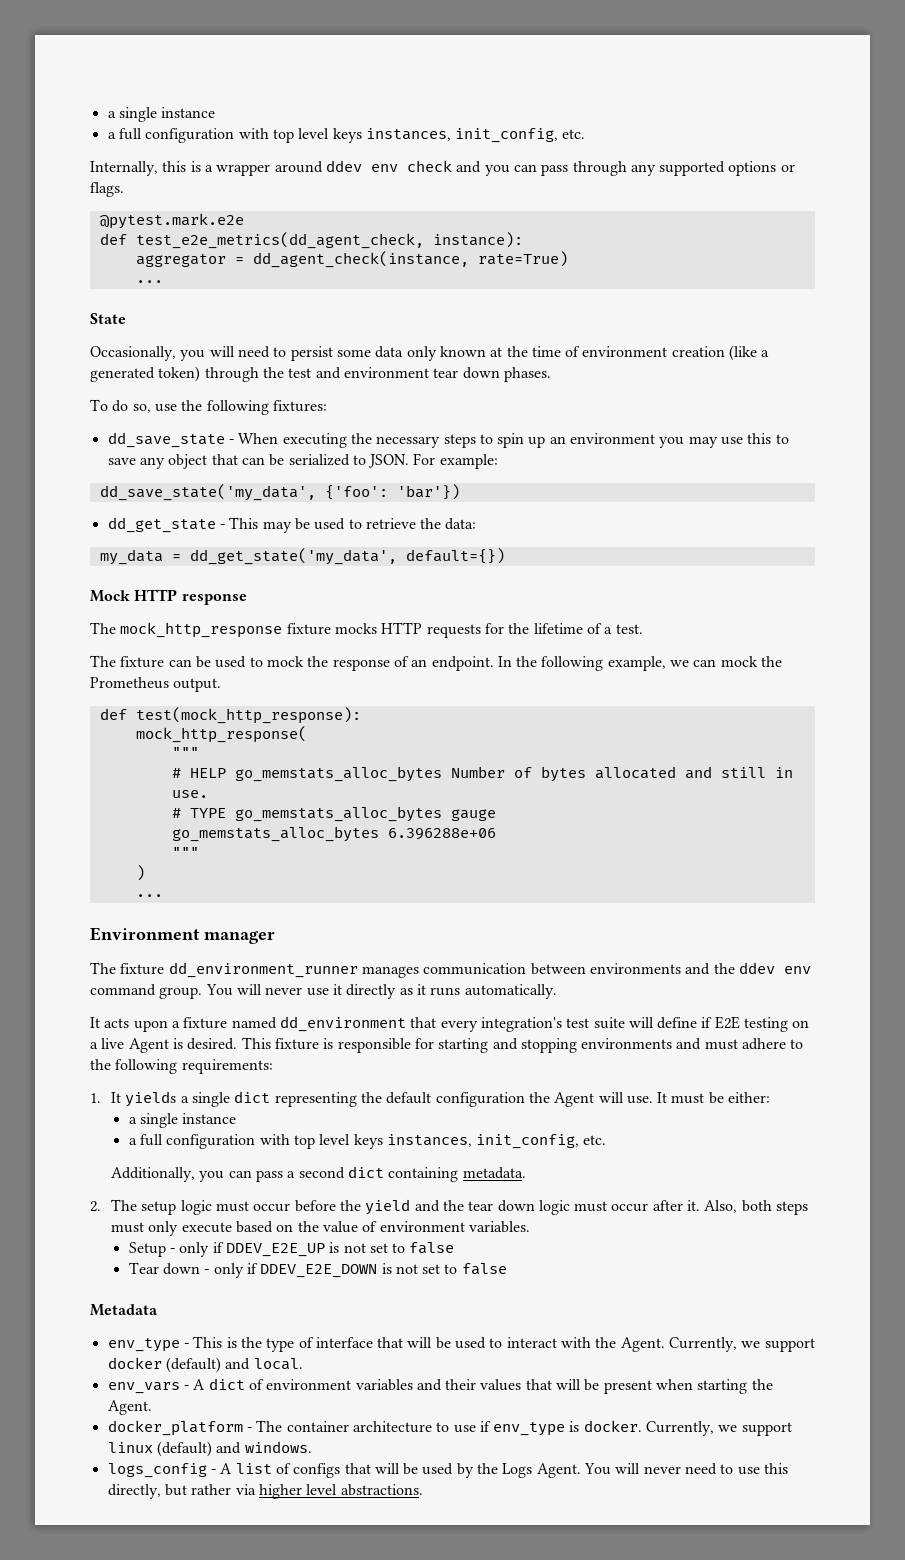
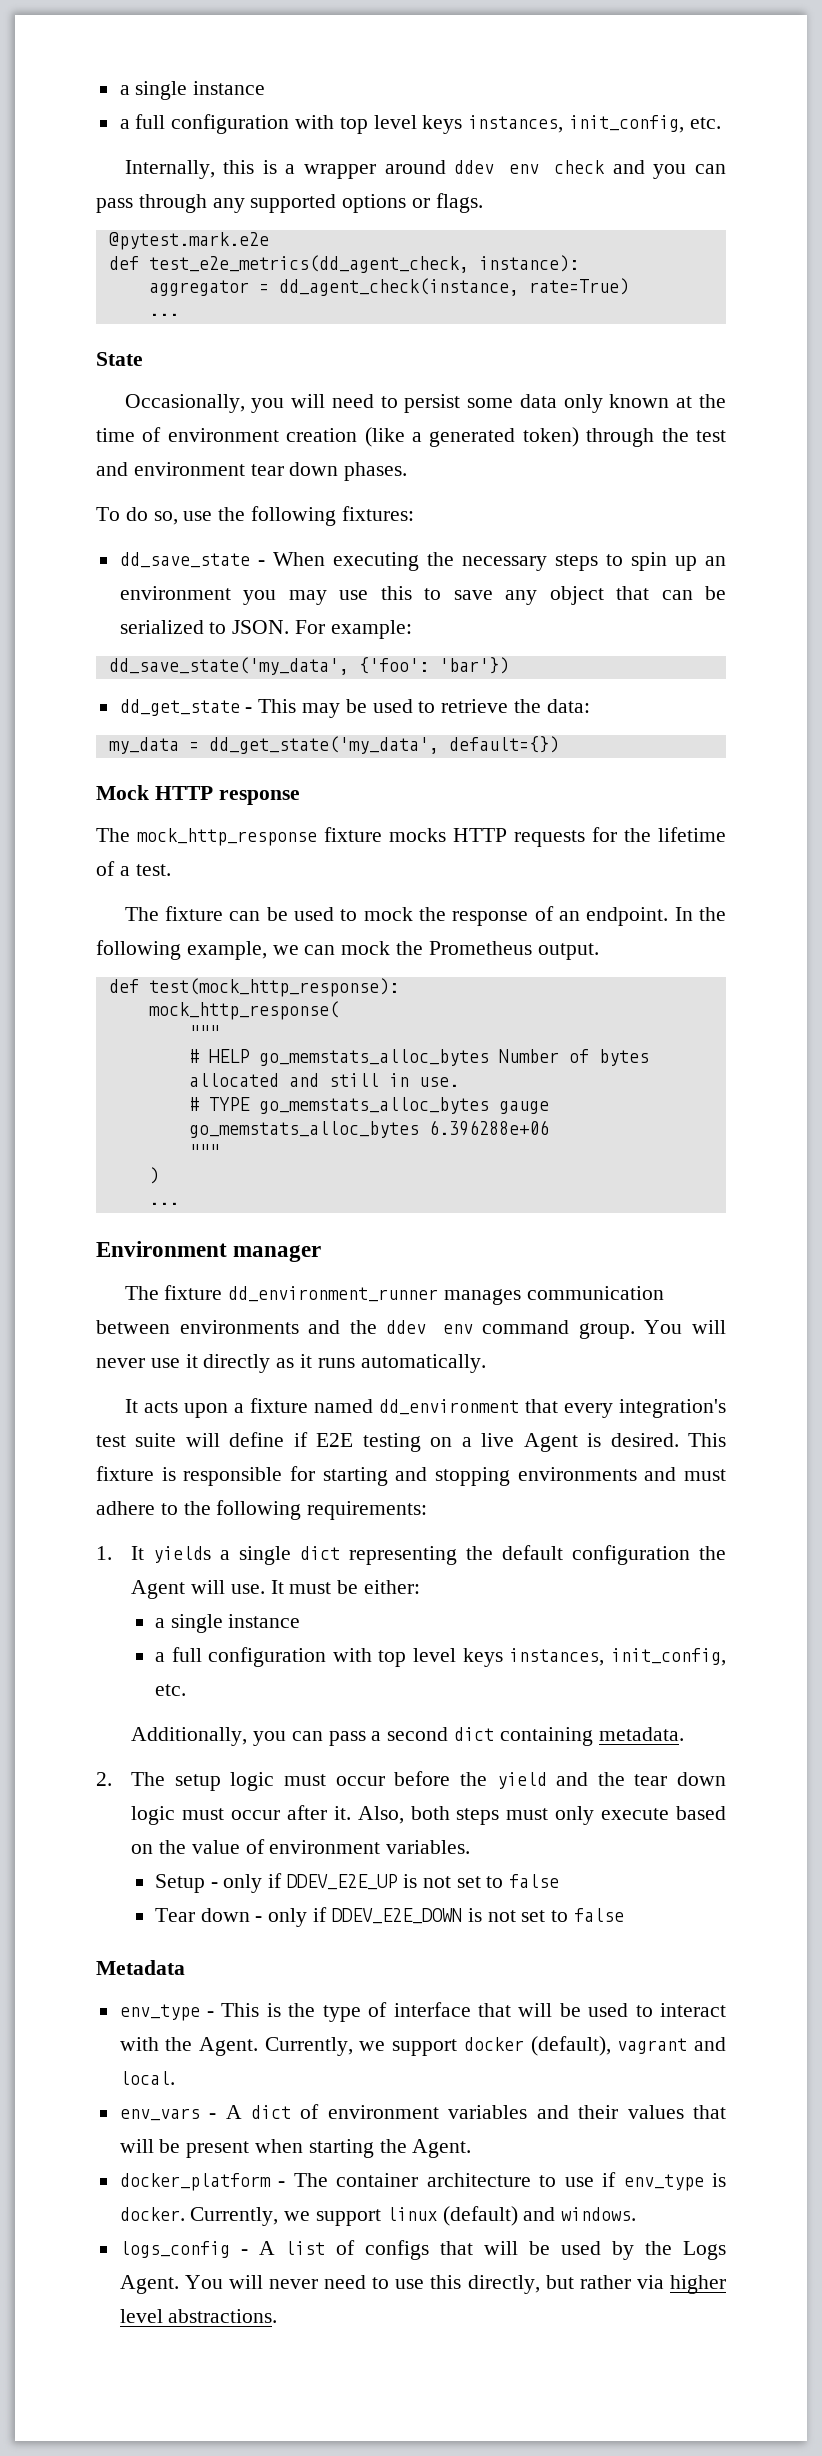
- Currently, we support docker (default) and local.
+ Currently, we support docker (default), vagrant and local.

